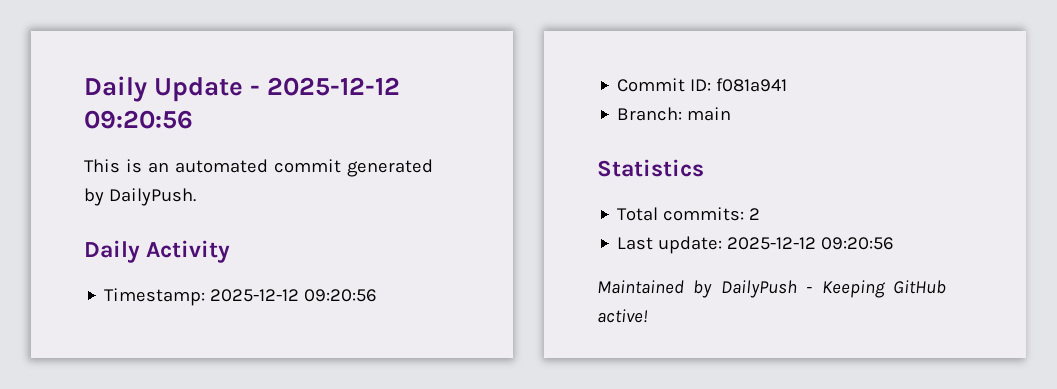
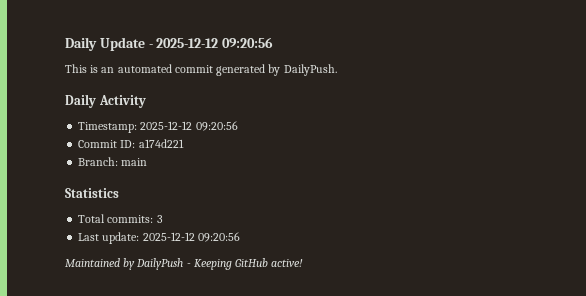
- Commit ID: f081a941
+ Commit ID: a174d221
- Total commits: 2
+ Total commits: 3

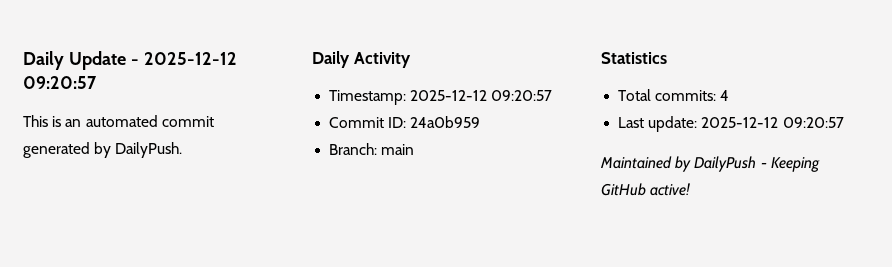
- Daily Update - 2025-12-12 09:20:56
+ Daily Update - 2025-12-12 09:20:57
- Timestamp: 2025-12-12 09:20:56
+ Timestamp: 2025-12-12 09:20:57
- Commit ID: a174d221
+ Commit ID: 24a0b959
- Total commits: 3
+ Total commits: 4
- Last update: 2025-12-12 09:20:56
+ Last update: 2025-12-12 09:20:57

